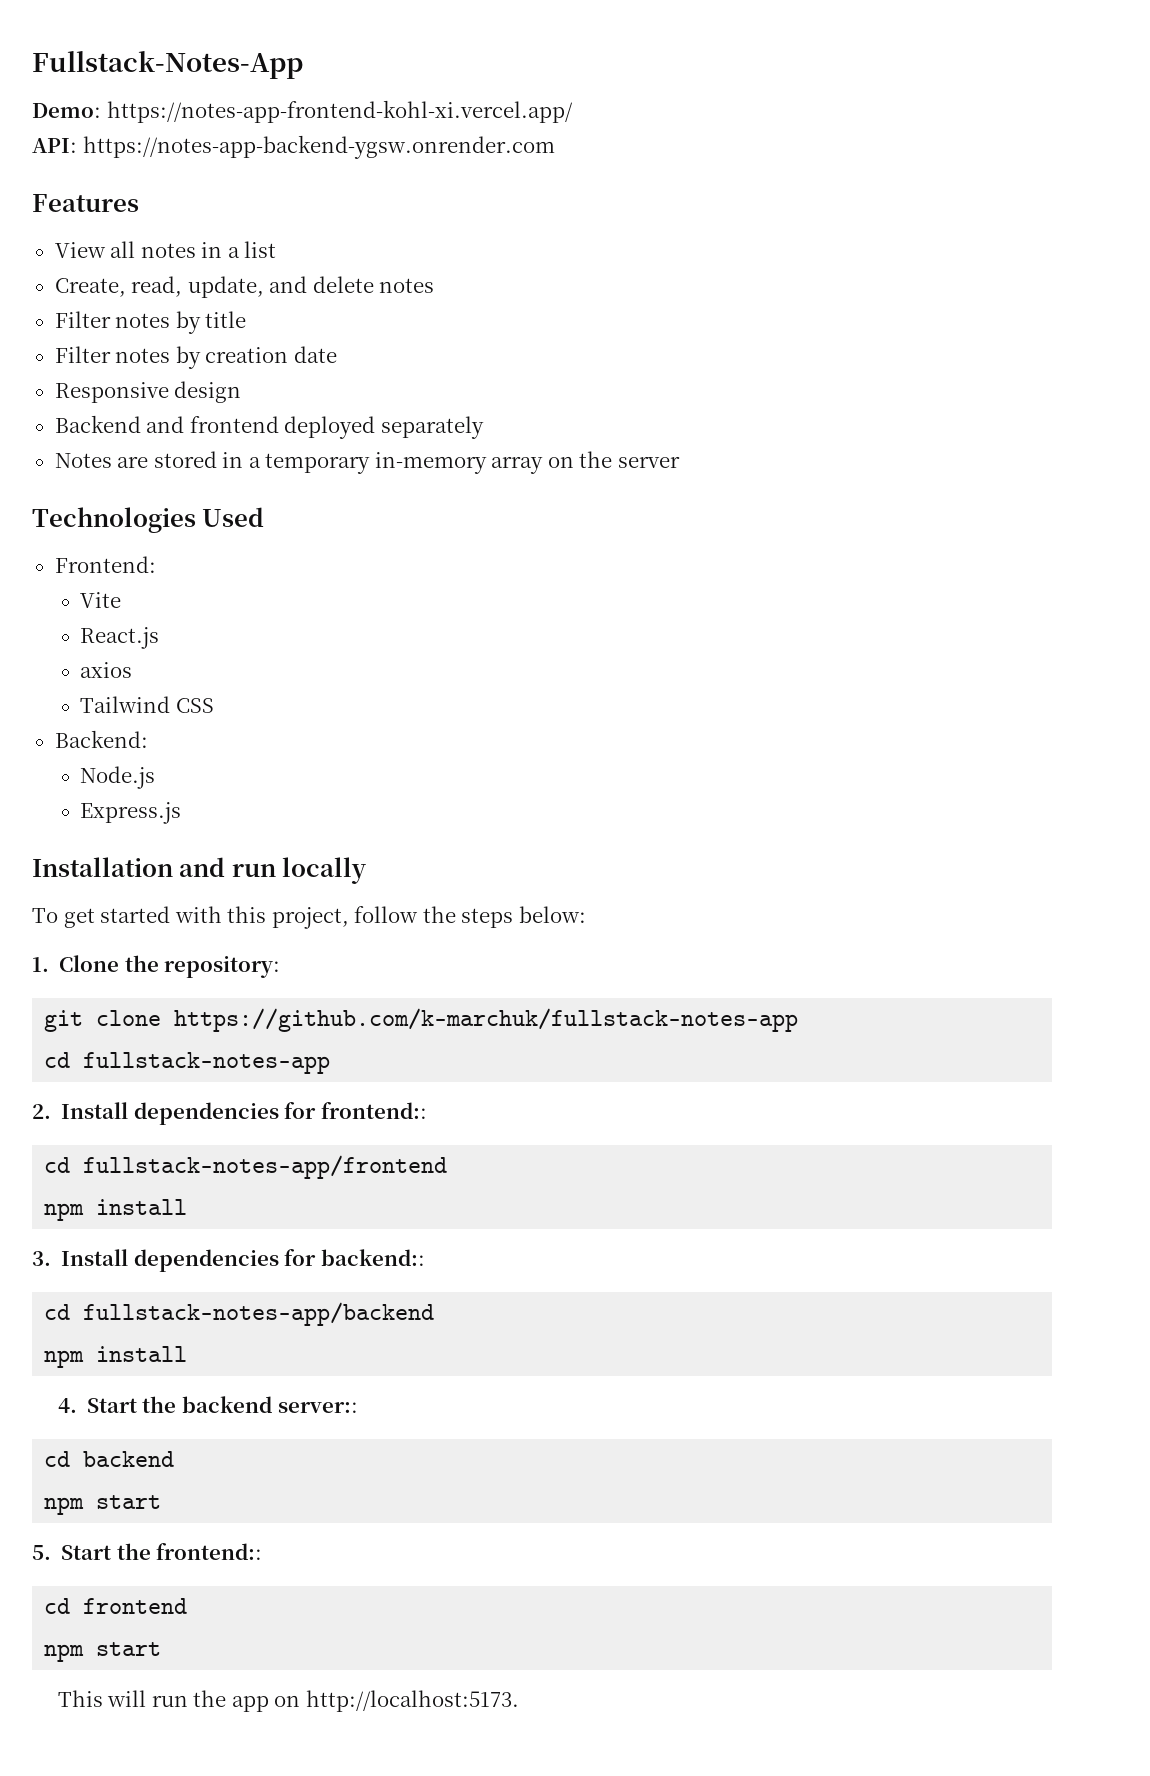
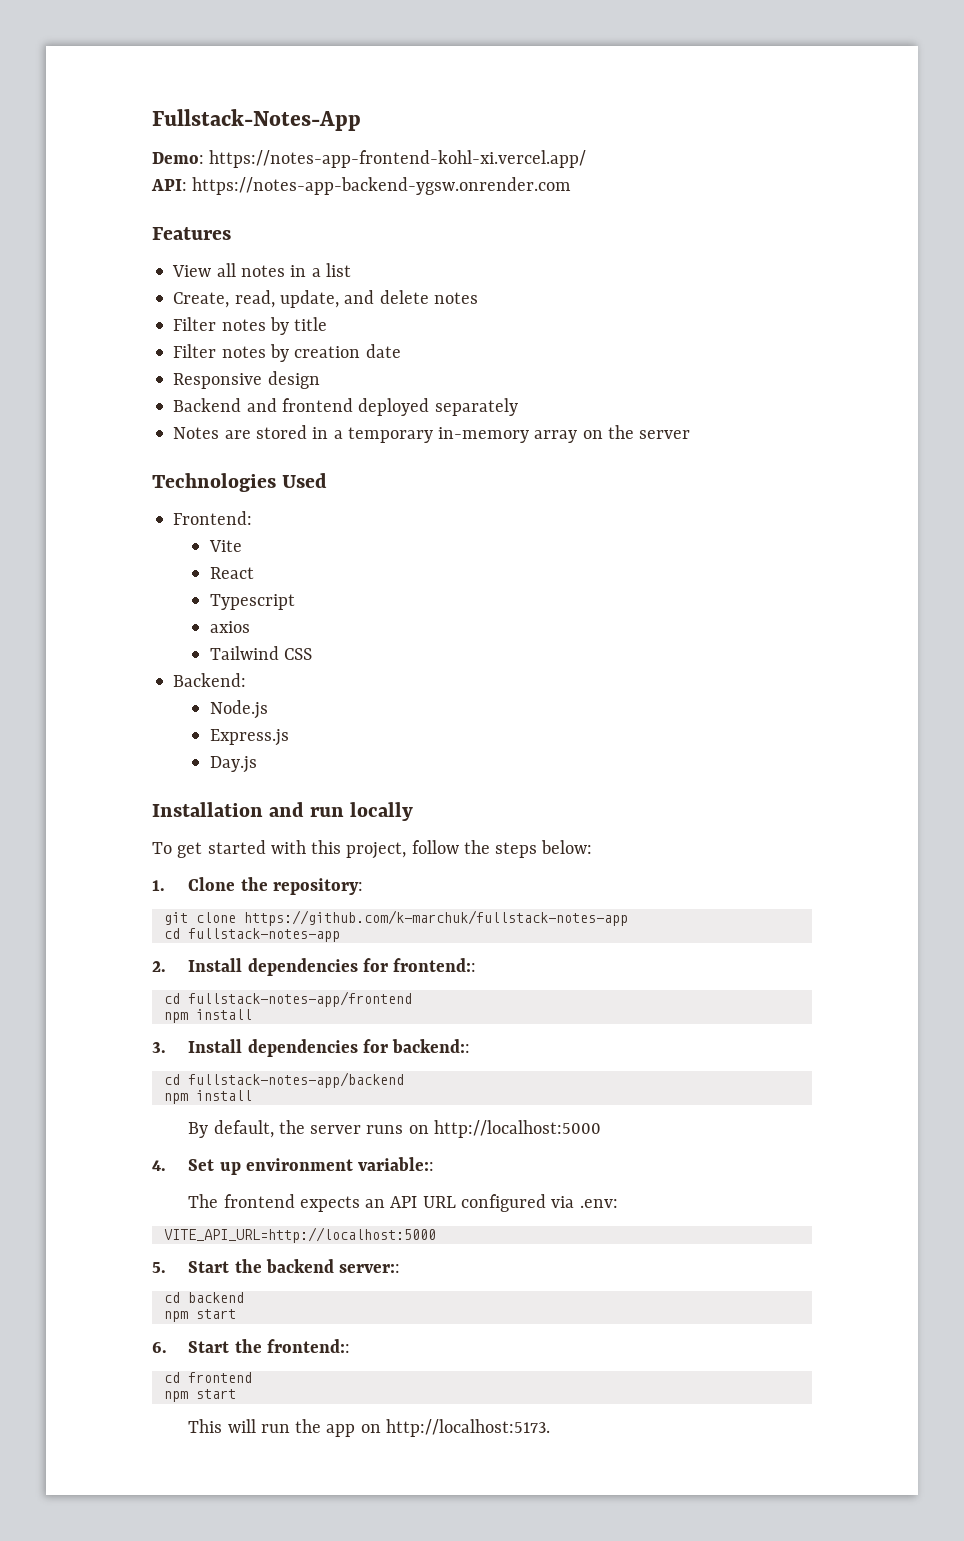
- React.js
+ React
+ Typescript
+ Day.js
- 4. Start the backend server::
+ By default, the server runs on http://localhost:5000
+ 4. Set up environment variable::
+ The frontend expects an API URL configured via .env:
+ VITE_API_URL=http://localhost:5000
+ 5. Start the backend server::
- 5. Start the frontend::
+ 6. Start the frontend::

